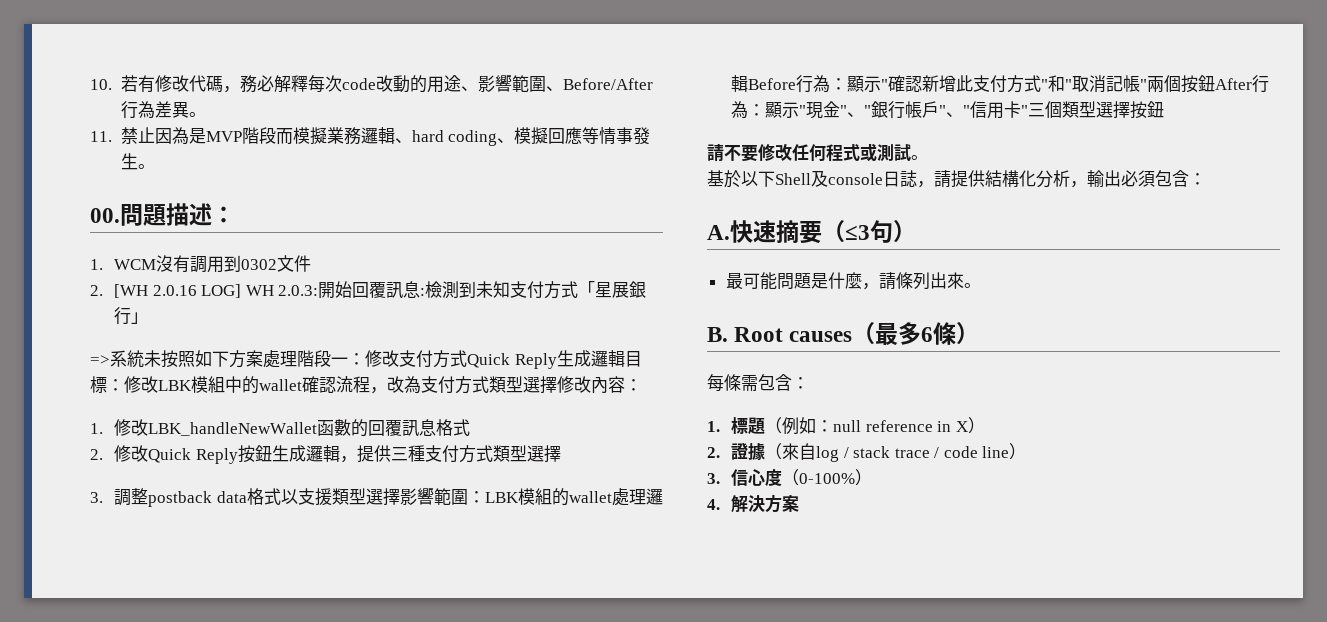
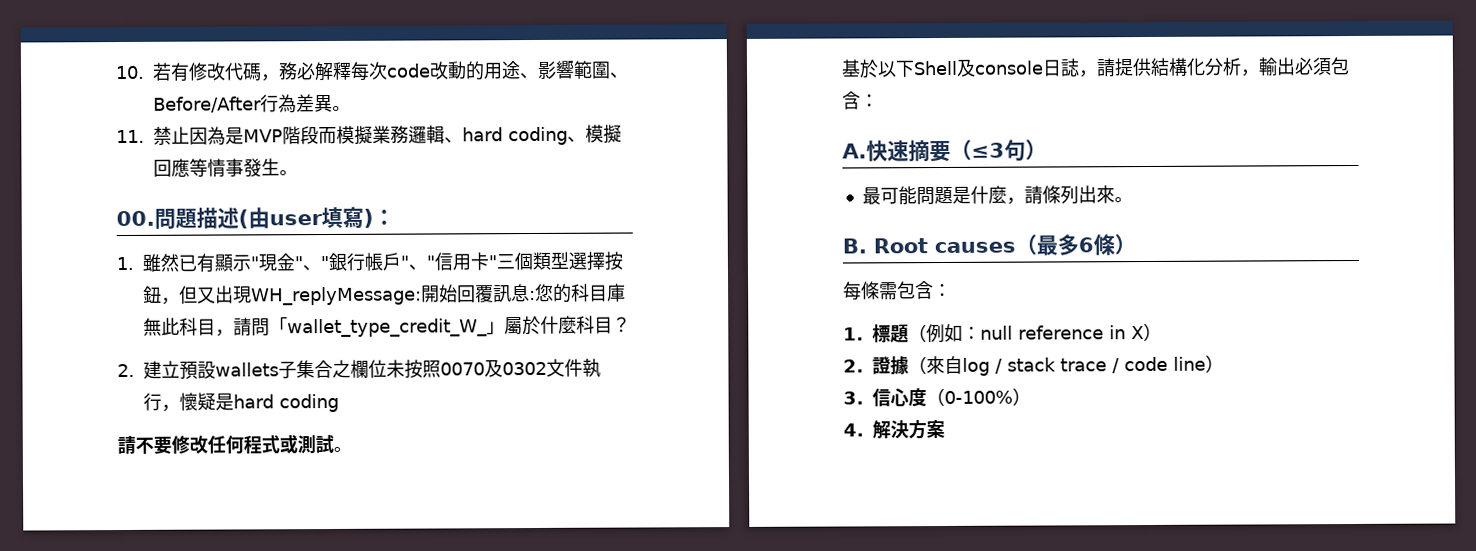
- 00.問題描述：
- 1. WCM沒有調用到0302文件
- 2. [WH 2.0.16 LOG] WH 2.0.3:開始回覆訊息:檢測到未知支付方式「星展銀行」
- =>系統未按照如下方案處理階段一：修改支付方式Quick Reply生成邏輯目標：修改LBK模組中的wallet確認流程，改為支付方式類型選擇修改內容：
- 1.修改LBK_handleNewWallet函數的回覆訊息格式
- 2.修改Quick Reply按鈕生成邏輯，提供三種支付方式類型選擇
- 3.調整postback data格式以支援類型選擇影響範圍：LBK模組的wallet處理邏輯Before行為：顯示"確認新增此支付方式"和"取消記帳"兩個按鈕After行為：顯示"現金"、"銀行帳戶"、"信用卡"三個類型選擇按鈕
+ 00.問題描述(由user填寫)：
+ 1.雖然已有顯示"現金"、"銀行帳戶"、"信用卡"三個類型選擇按鈕，但又出現WH_replyMessage:開始回覆訊息:您的科目庫無此科目，請問「wallet_type_credit_W_」屬於什麼科目？
+ 2.建立預設wallets子集合之欄位未按照0070及0302文件執行，懷疑是hard coding

